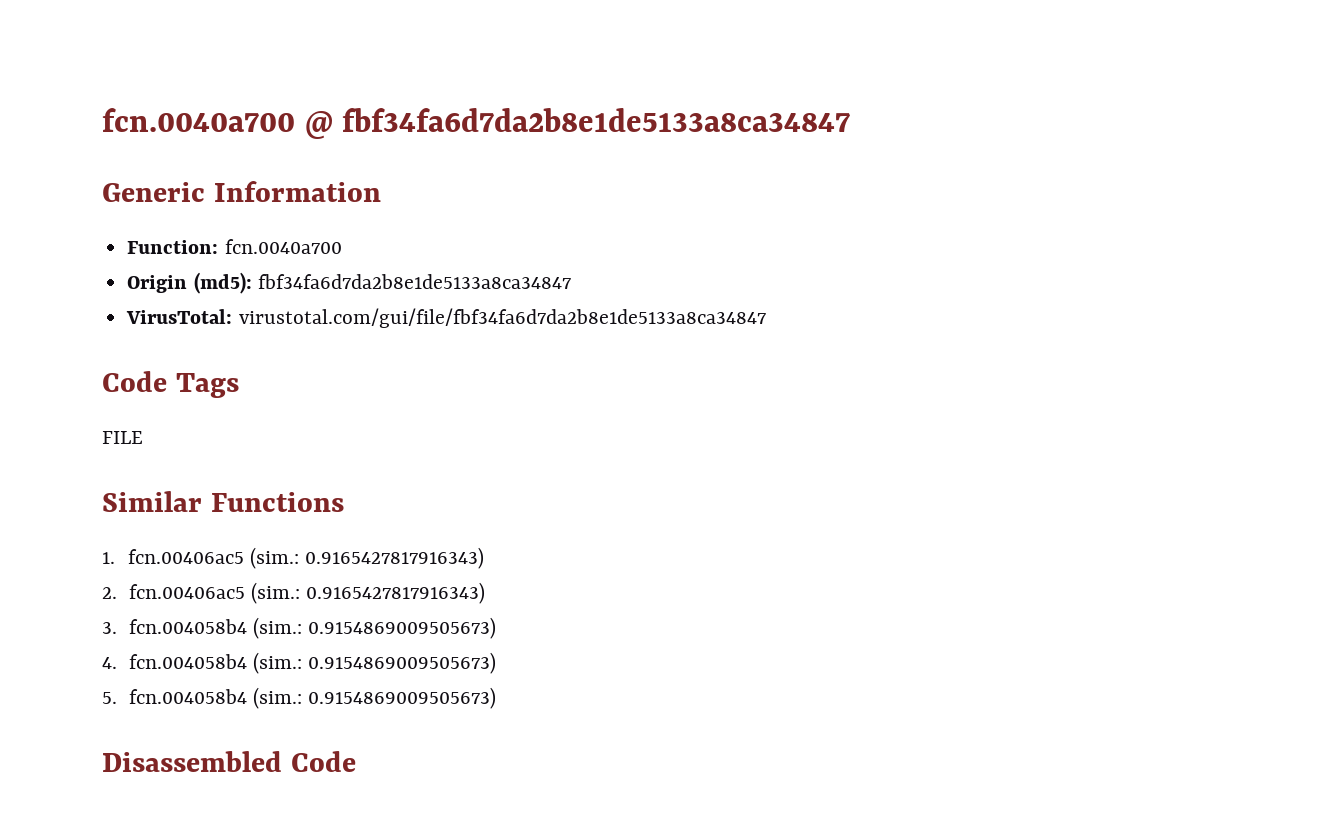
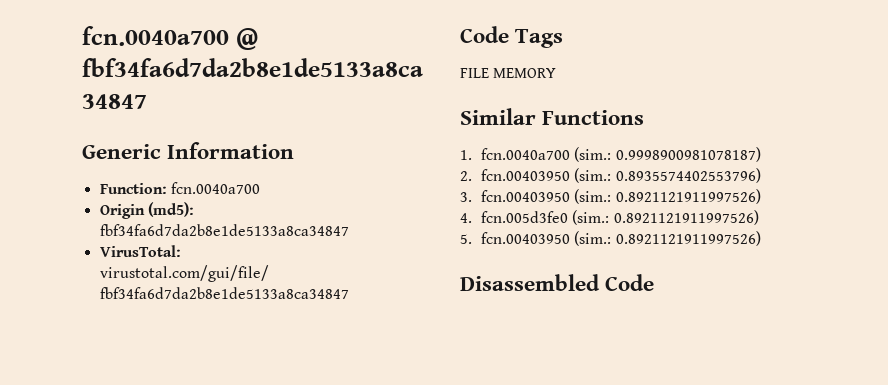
- FILE
+ FILE MEMORY
- 1. fcn.00406ac5 (sim.: 0.9165427817916343)
- 2. fcn.00406ac5 (sim.: 0.9165427817916343)
- 3. fcn.004058b4 (sim.: 0.9154869009505673)
- 4. fcn.004058b4 (sim.: 0.9154869009505673)
- 5. fcn.004058b4 (sim.: 0.9154869009505673)
+ 1. fcn.0040a700 (sim.: 0.9998900981078187)
+ 2. fcn.00403950 (sim.: 0.8935574402553796)
+ 3. fcn.00403950 (sim.: 0.8921121911997526)
+ 4. fcn.005d3fe0 (sim.: 0.8921121911997526)
+ 5. fcn.00403950 (sim.: 0.8921121911997526)

